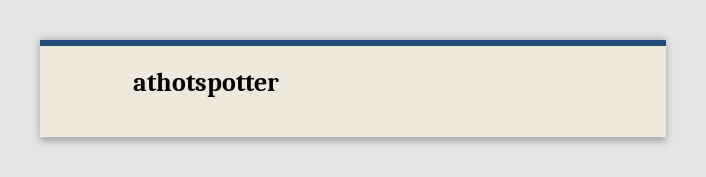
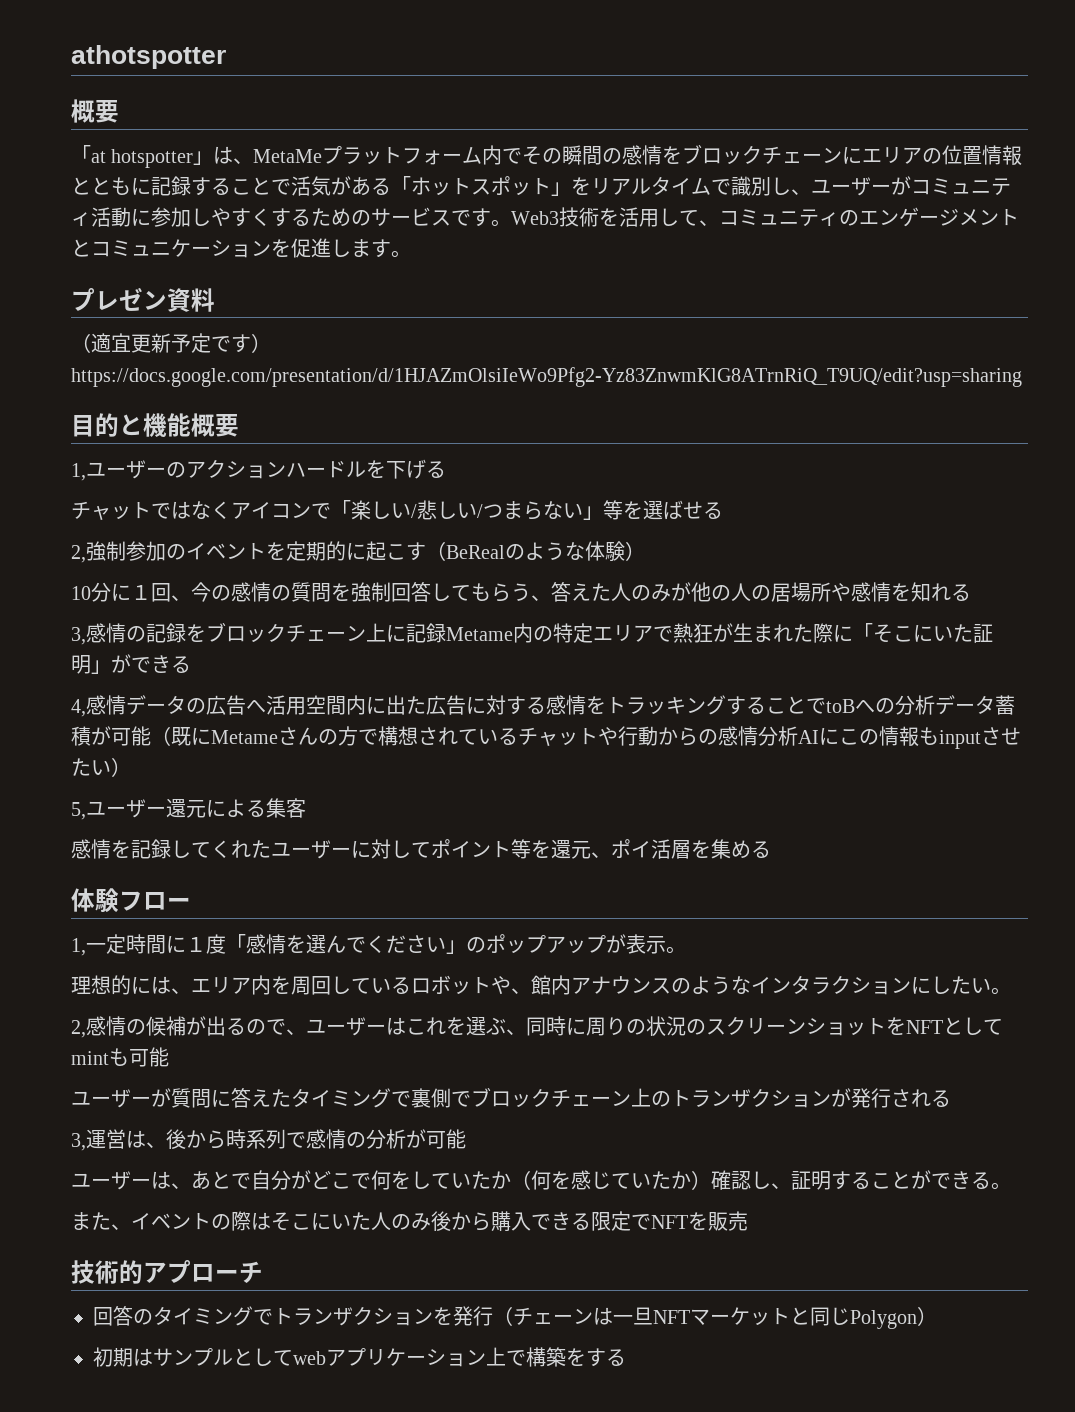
  athotspotter
+ 概要
+ 「at hotspotter」は、MetaMeプラットフォーム内でその瞬間の感情をブロックチェーンにエリアの位置情報とともに記録することで活気がある「ホットスポット」をリアルタイムで識別し、ユーザーがコミュニティ活動に参加しやすくするためのサービスです。Web3技術を活用して、コミュニティのエンゲージメントとコミュニケーションを促進します。
+ プレゼン資料
+ （適宜更新予定です）https://docs.google.com/presentation/d/1HJAZmOlsiIeWo9Pfg2-Yz83ZnwmKlG8ATrnRiQ_T9UQ/edit?usp=sharing
+ 目的と機能概要
+ 1,ユーザーのアクションハードルを下げる
+ チャットではなくアイコンで「楽しい/悲しい/つまらない」等を選ばせる
+ 2,強制参加のイベントを定期的に起こす（BeRealのような体験）
+ 10分に１回、今の感情の質問を強制回答してもらう、答えた人のみが他の人の居場所や感情を知れる
+ 3,感情の記録をブロックチェーン上に記録Metame内の特定エリアで熱狂が生まれた際に「そこにいた証明」ができる
+ 4,感情データの広告へ活用空間内に出た広告に対する感情をトラッキングすることでtoBへの分析データ蓄積が可能（既にMetameさんの方で構想されているチャットや行動からの感情分析AIにこの情報もinputさせたい）
+ 5,ユーザー還元による集客
+ 感情を記録してくれたユーザーに対してポイント等を還元、ポイ活層を集める
+ 体験フロー
+ 1,一定時間に１度「感情を選んでください」のポップアップが表示。
+ 理想的には、エリア内を周回しているロボットや、館内アナウンスのようなインタラクションにしたい。
+ 2,感情の候補が出るので、ユーザーはこれを選ぶ、同時に周りの状況のスクリーンショットをNFTとしてmintも可能
+ ユーザーが質問に答えたタイミングで裏側でブロックチェーン上のトランザクションが発行される
+ 3,運営は、後から時系列で感情の分析が可能
+ ユーザーは、あとで自分がどこで何をしていたか（何を感じていたか）確認し、証明することができる。
+ また、イベントの際はそこにいた人のみ後から購入できる限定でNFTを販売
+ 技術的アプローチ
+ 回答のタイミングでトランザクションを発行（チェーンは一旦NFTマーケットと同じPolygon）
+ 初期はサンプルとしてwebアプリケーション上で構築をする

